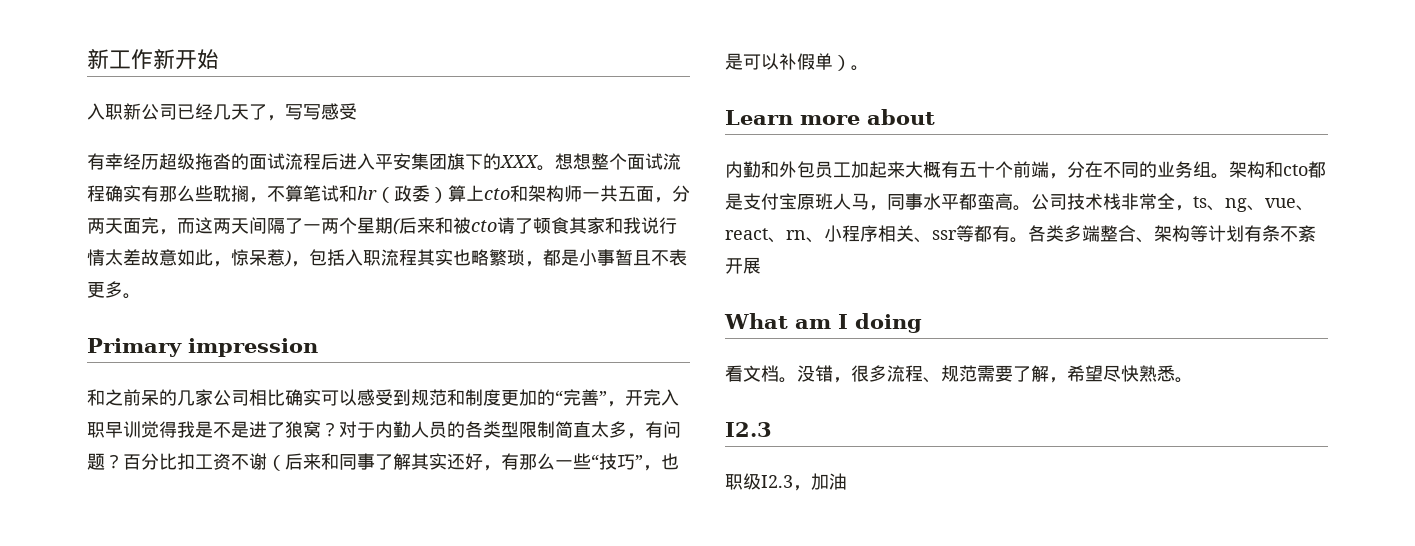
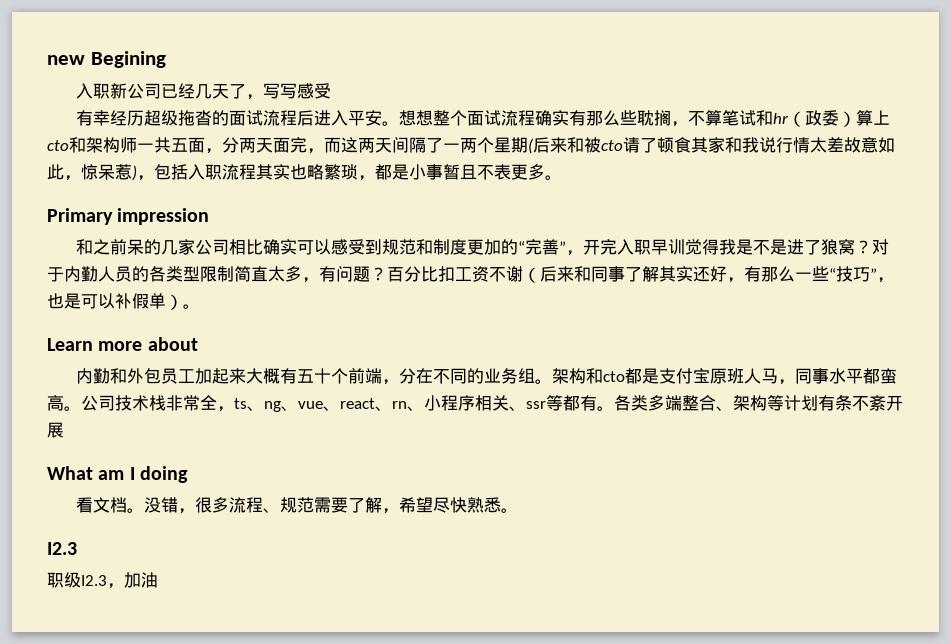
- 新工作新开始
+ new Begining
- 有幸经历超级拖沓的面试流程后进入平安集团旗下的XXX。
+ 有幸经历超级拖沓的面试流程后进入平安。

